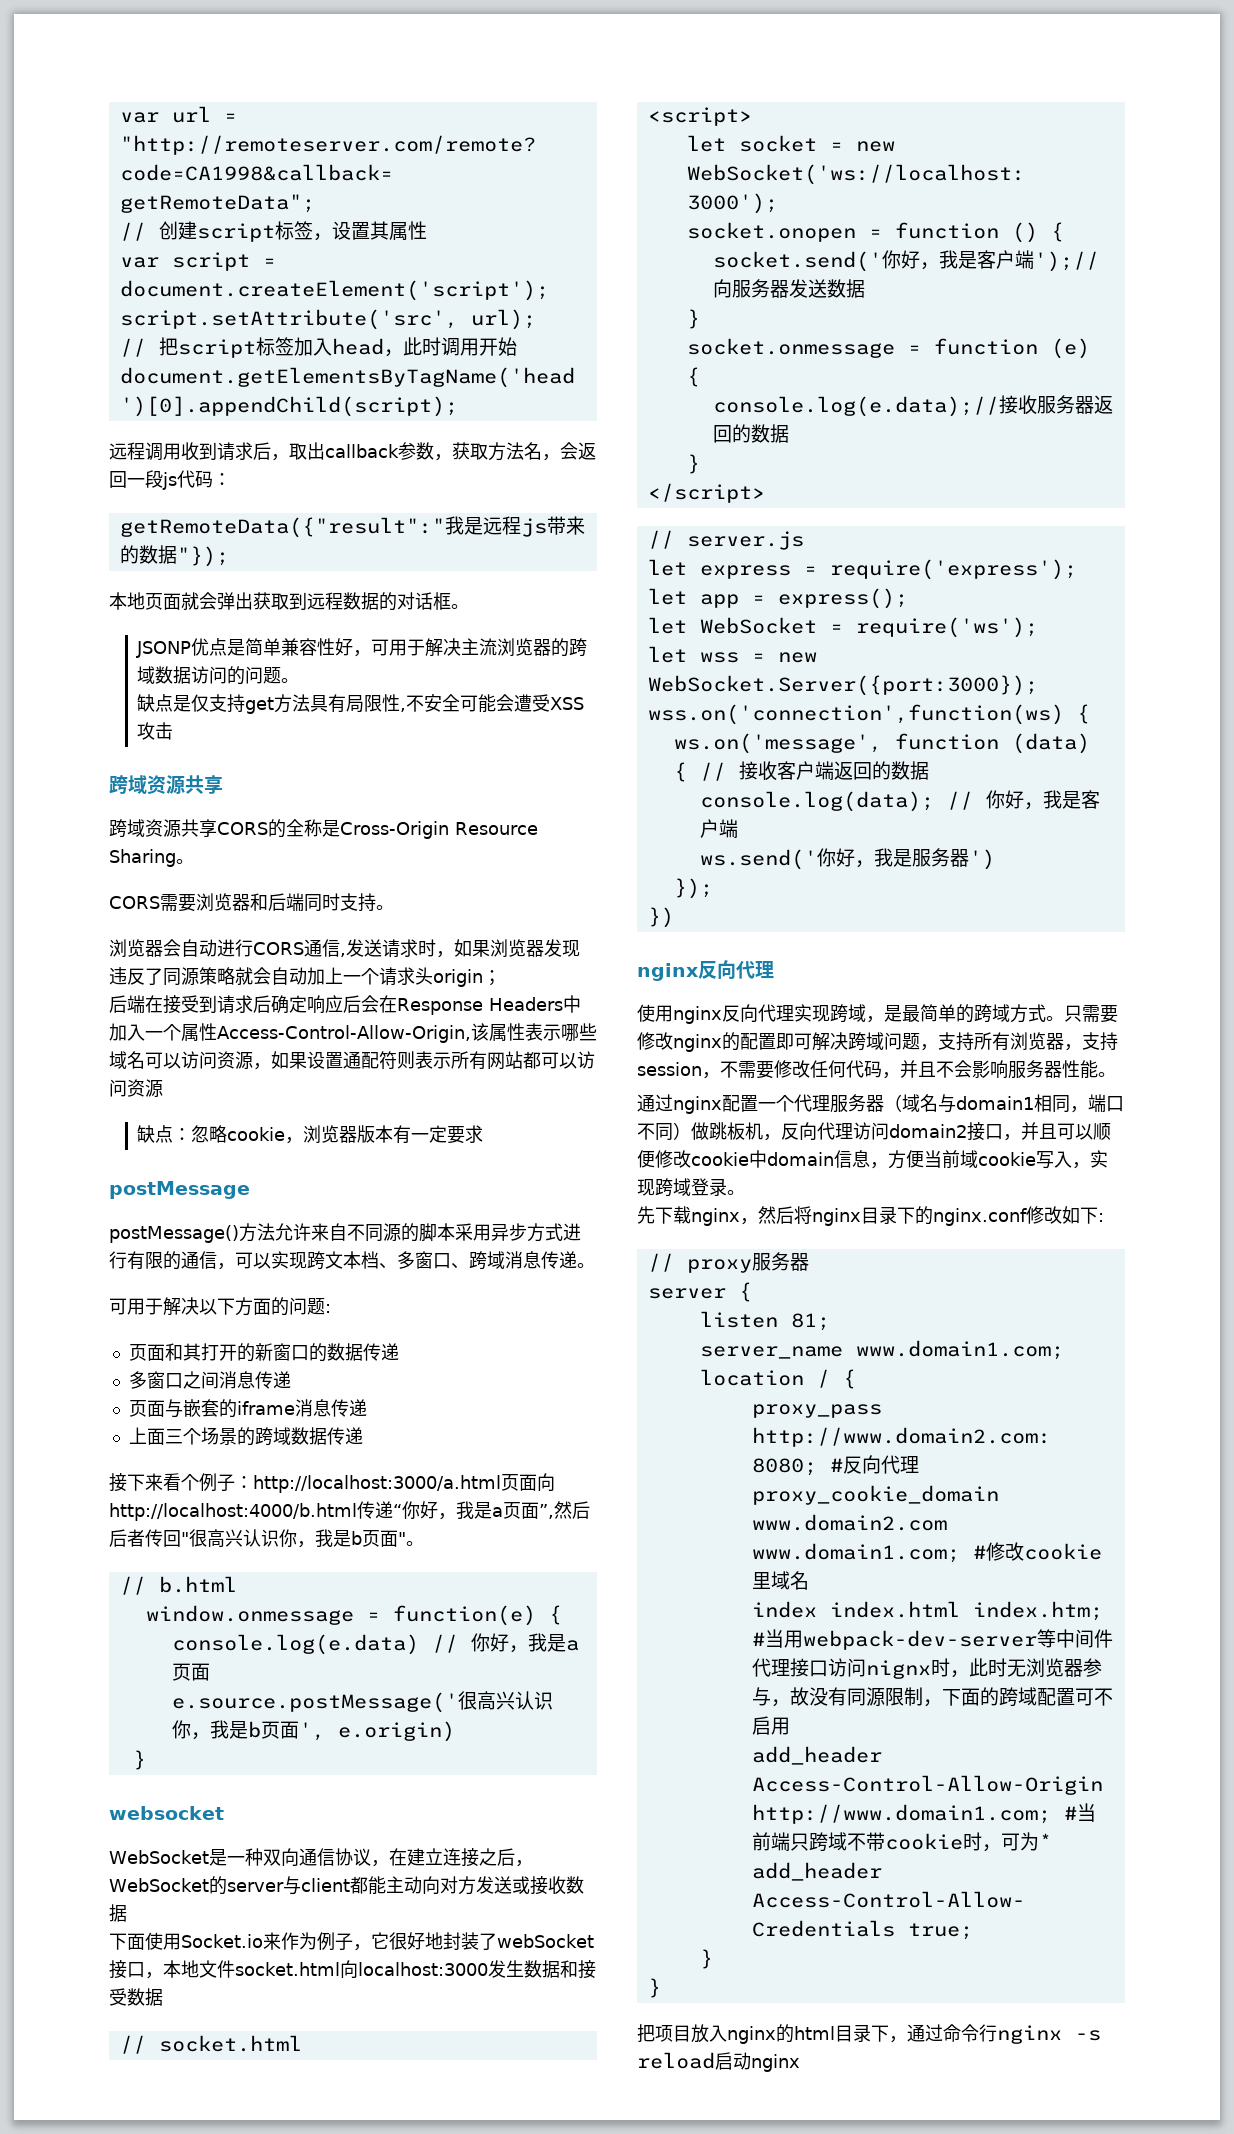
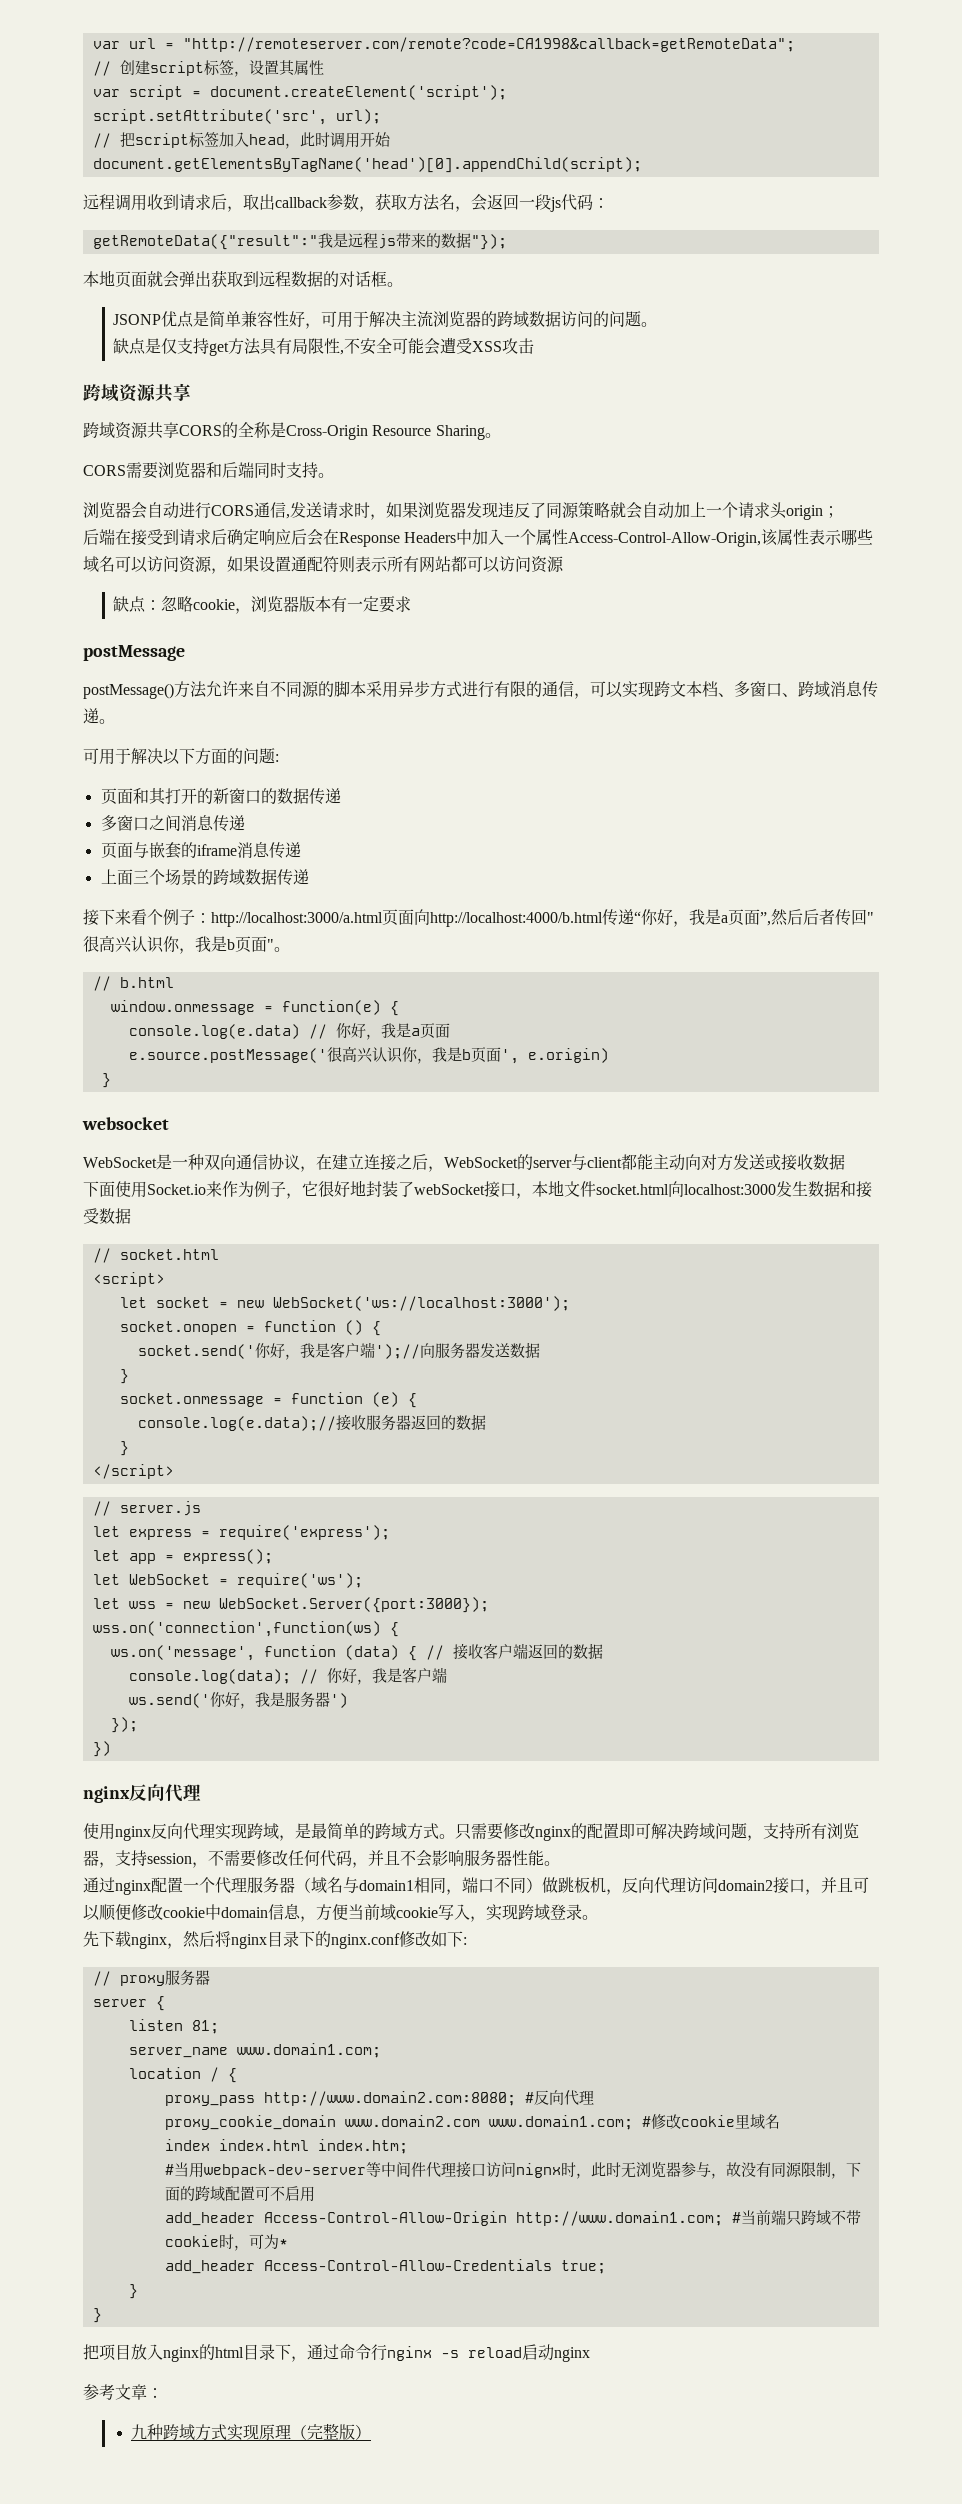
+ 参考文章：
+ 九种跨域方式实现原理（完整版）

